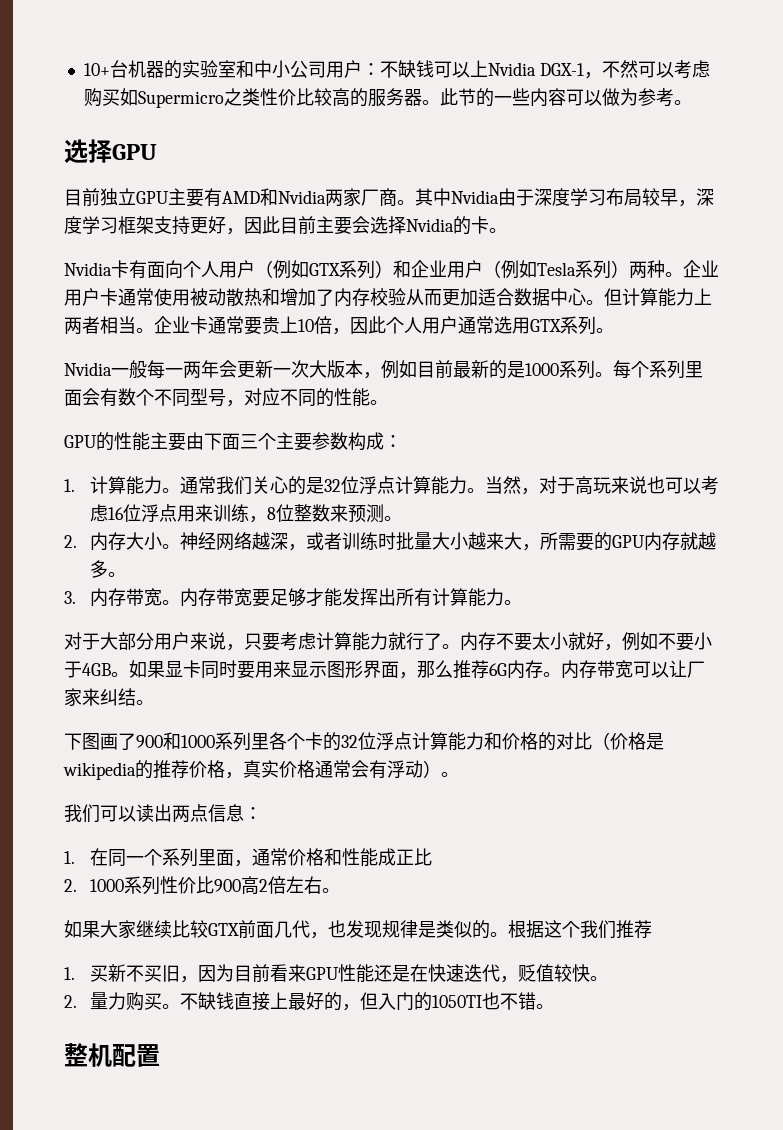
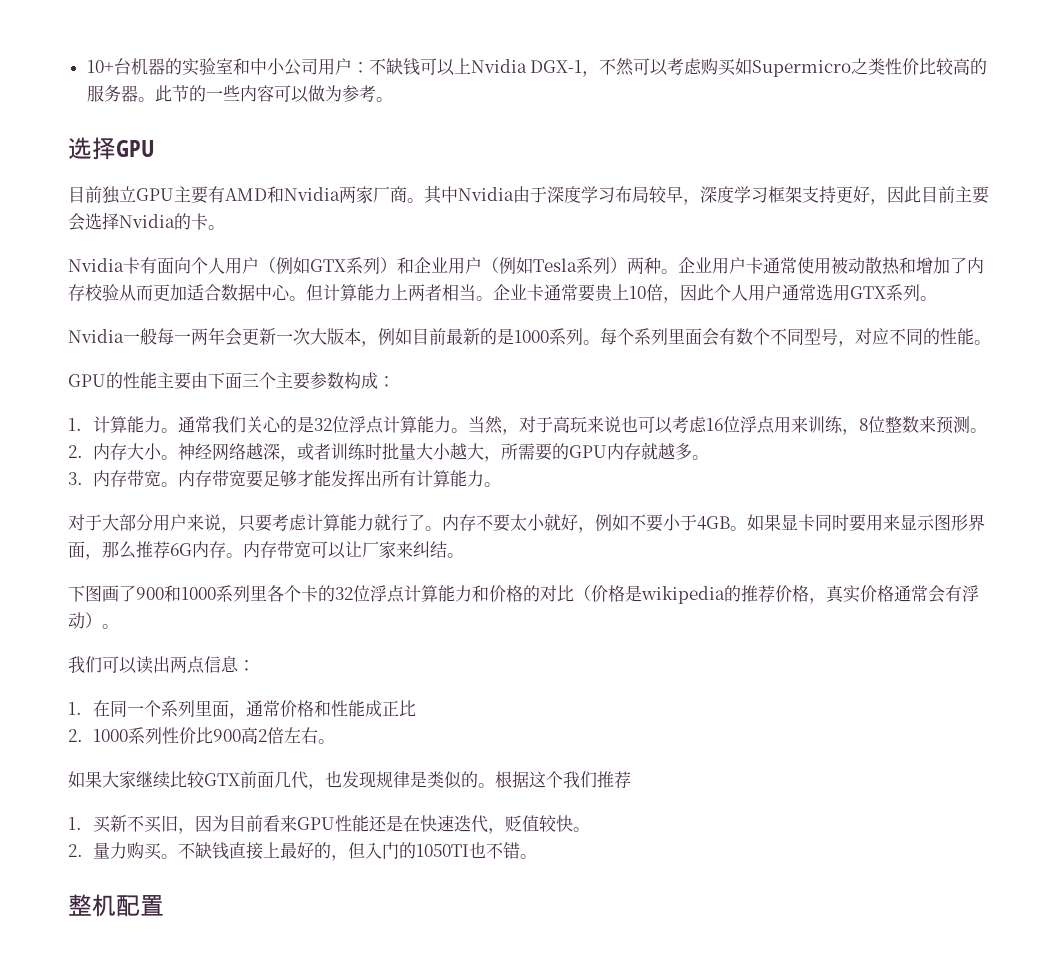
- 神经网络越深，或者训练时批量大小越来大，所需要的GPU内存就越多。
+ 神经网络越深，或者训练时批量大小越大，所需要的GPU内存就越多。

